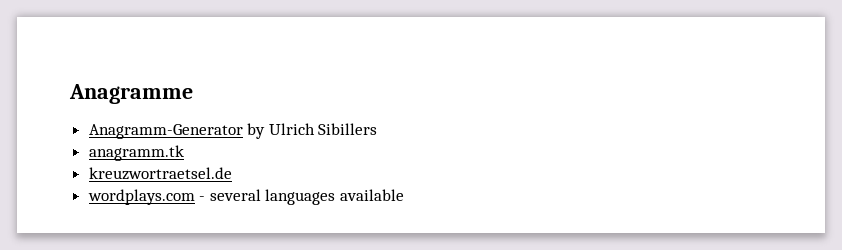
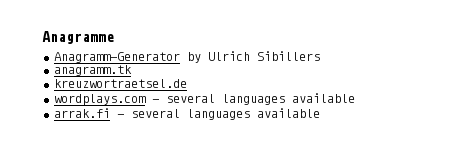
+ arrak.fi - several languages available

